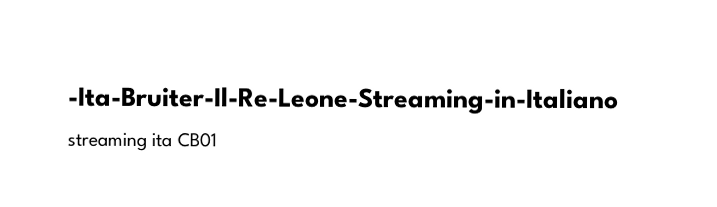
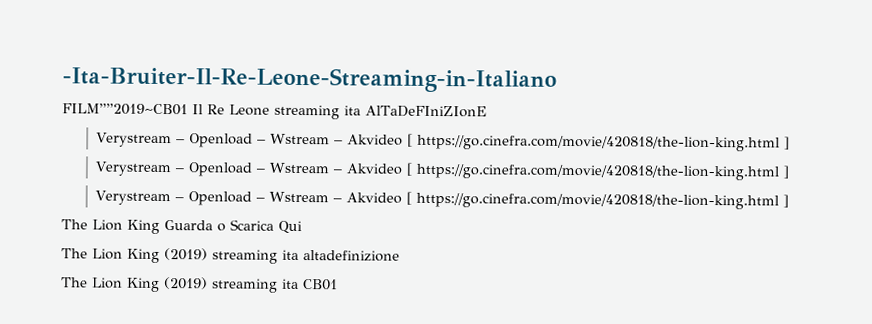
- streaming ita CB01
+ FILM””2019~CB01 Il Re Leone streaming ita AlTaDeFIniZIonE
+ Verystream – Openload – Wstream – Akvideo [ https://go.cinefra.com/movie/420818/the-lion-king.html ]
+ Verystream – Openload – Wstream – Akvideo [ https://go.cinefra.com/movie/420818/the-lion-king.html ]
+ Verystream – Openload – Wstream – Akvideo [ https://go.cinefra.com/movie/420818/the-lion-king.html ]
+ The Lion King Guarda o Scarica Qui
+ The Lion King (2019) streaming ita altadefinizione
+ The Lion King (2019) streaming ita CB01

